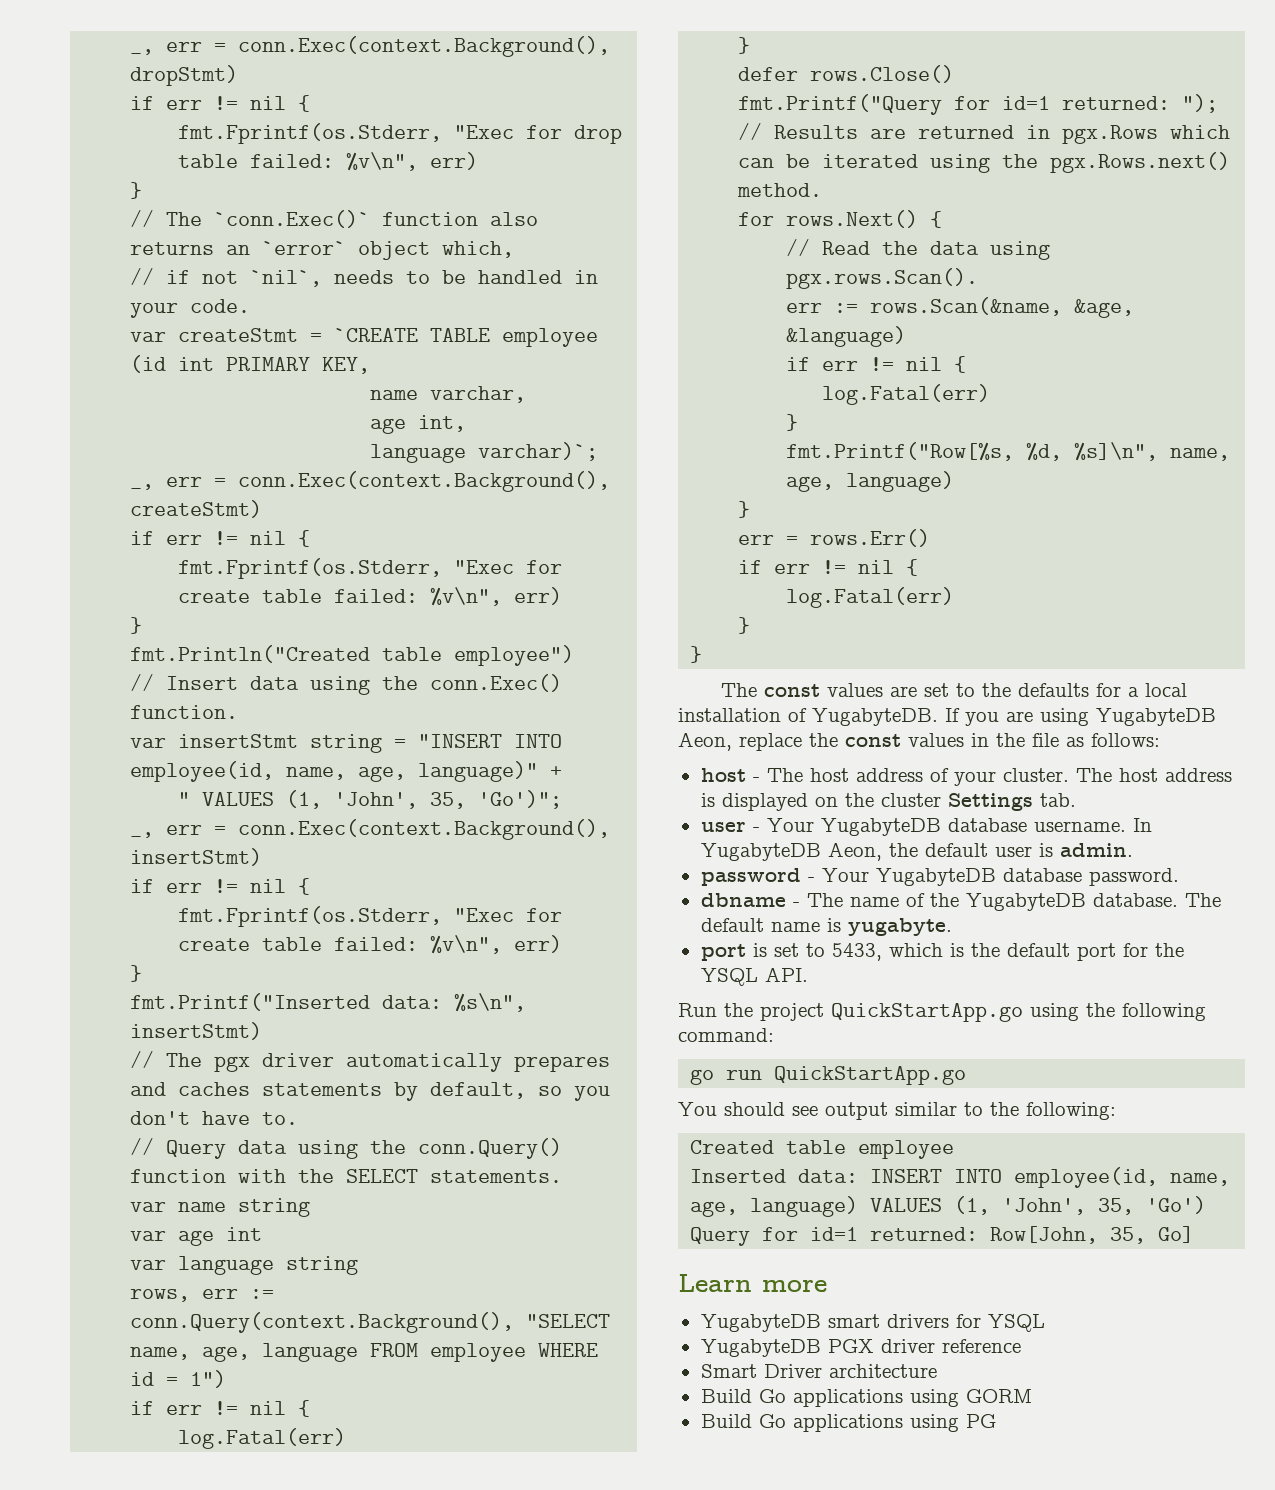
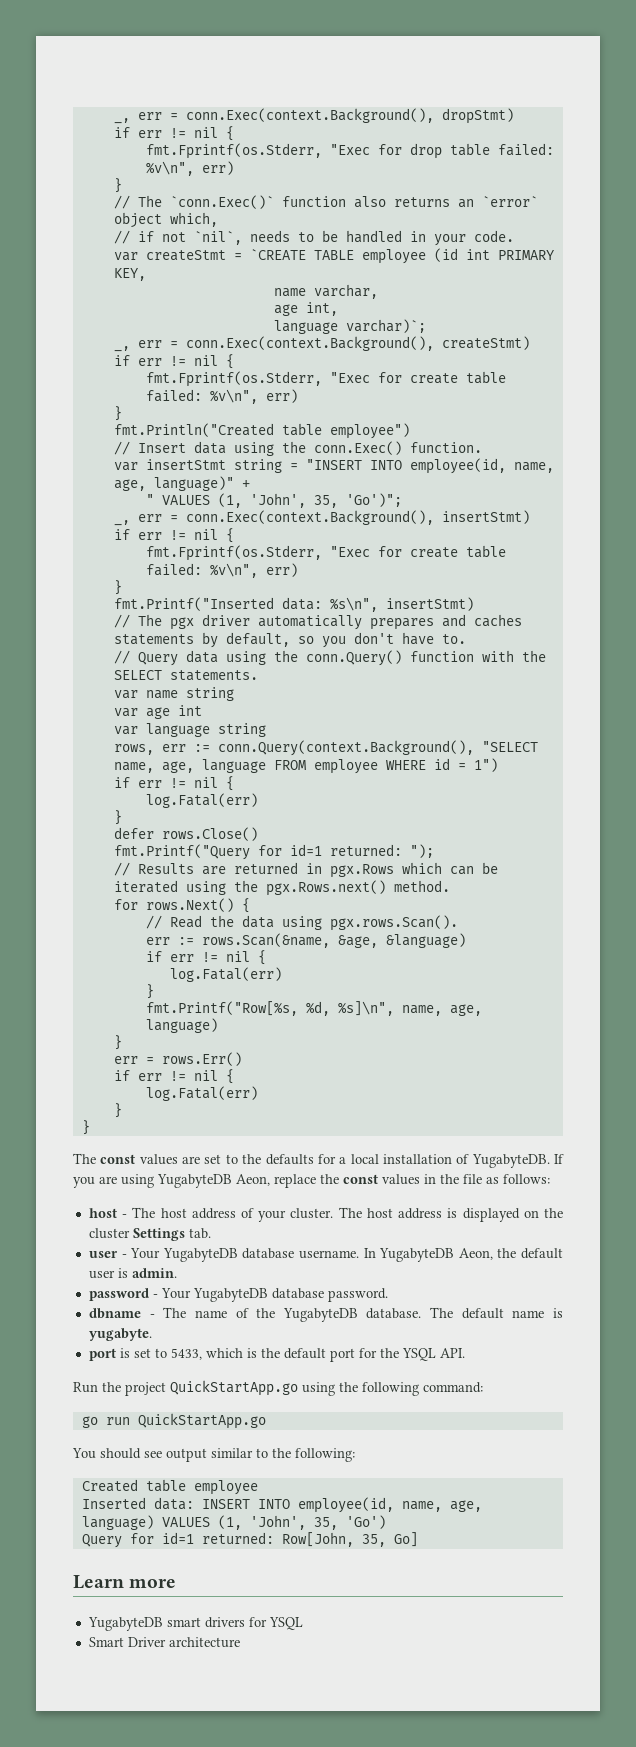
- YugabyteDB PGX driver reference
- Build Go applications using GORM
- Build Go applications using PG

